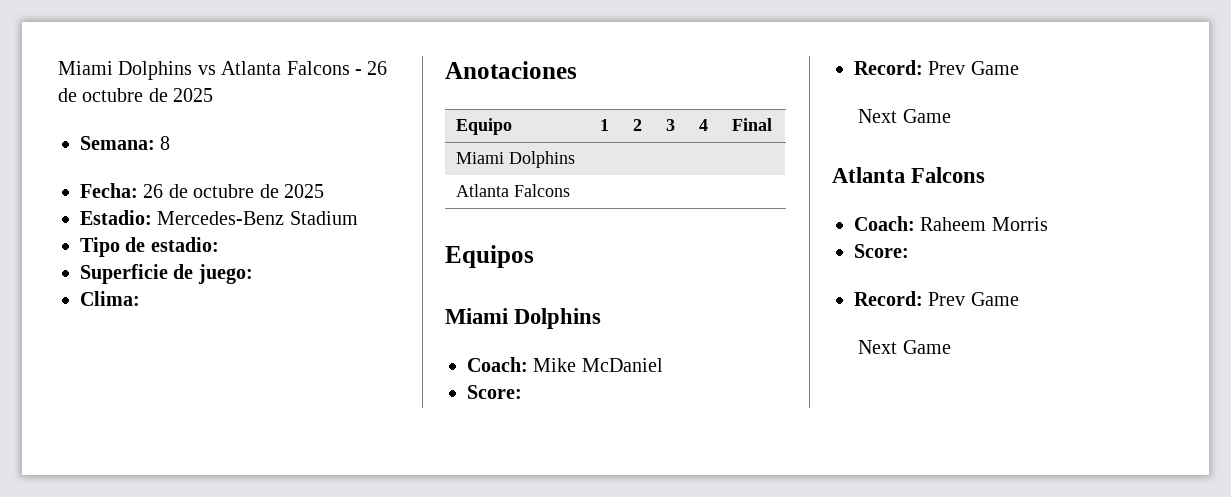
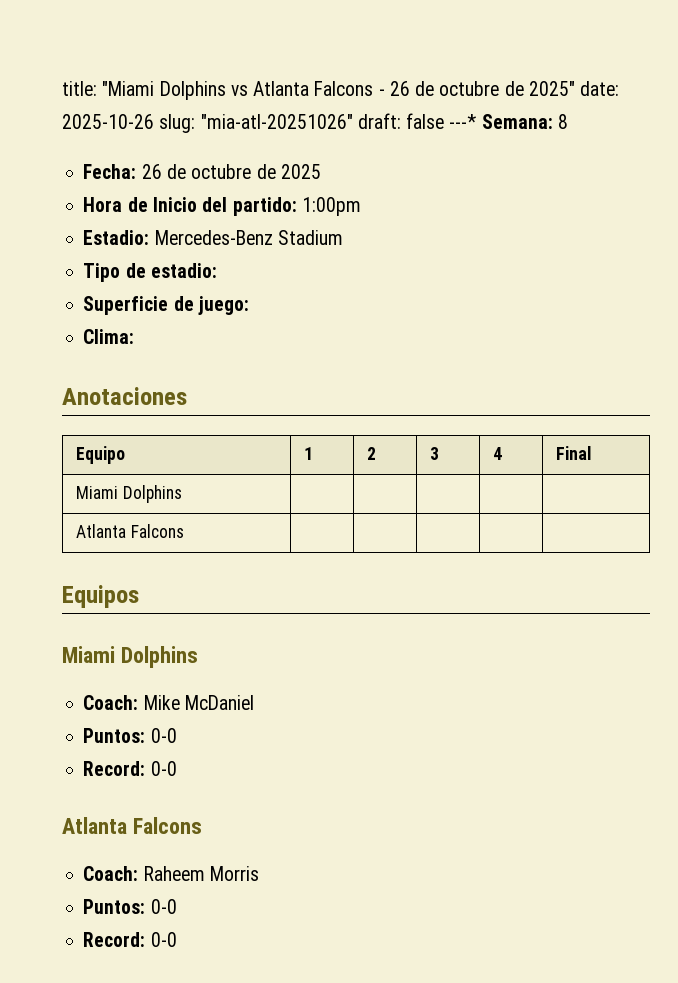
- Miami Dolphins vs Atlanta Falcons - 26 de octubre de 2025
- Semana: 8
+ title: "Miami Dolphins vs Atlanta Falcons - 26 de octubre de 2025" date: 2025-10-26 slug: "mia-atl-20251026" draft: false ---* Semana: 8
+ Hora de Inicio del partido: 1:00pm
  Coach: Mike McDaniel
- Score:
- Record: Prev Game
- Next Game
+ Puntos: 0-0
+ Record: 0-0
  Coach: Raheem Morris
- Score:
- Record: Prev Game
- Next Game
+ Puntos: 0-0
+ Record: 0-0

